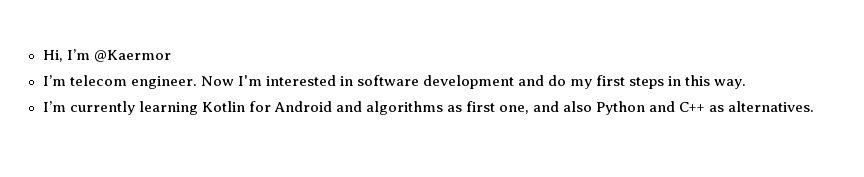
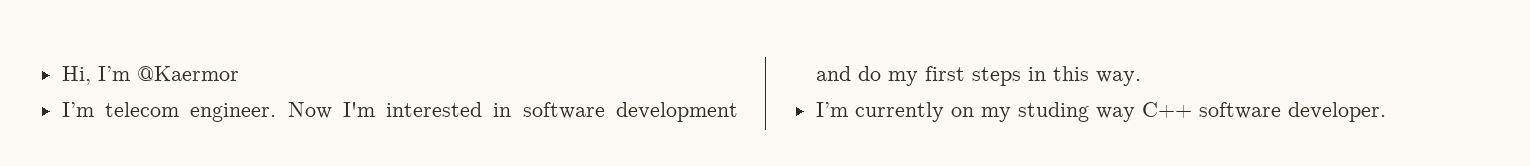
- I’m currently learning Kotlin for Android and algorithms as first one, and also Python and C++ as alternatives.
+ I’m currently on my studing way C++ software developer.

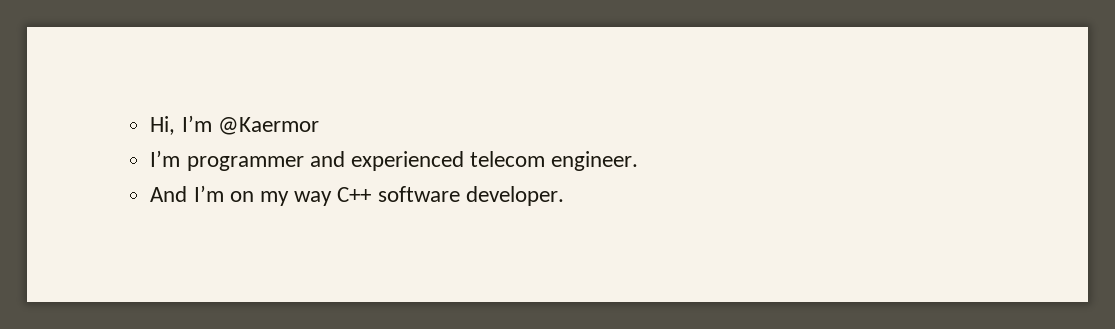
- I’m telecom engineer. Now I'm interested in software development and do my first steps in this way.
- I’m currently on my studing way C++ software developer.
+ I’m programmer and experienced telecom engineer.
+ And I’m on my way C++ software developer.

